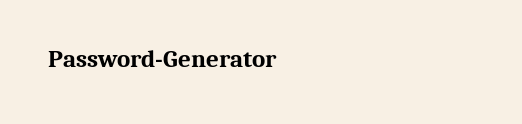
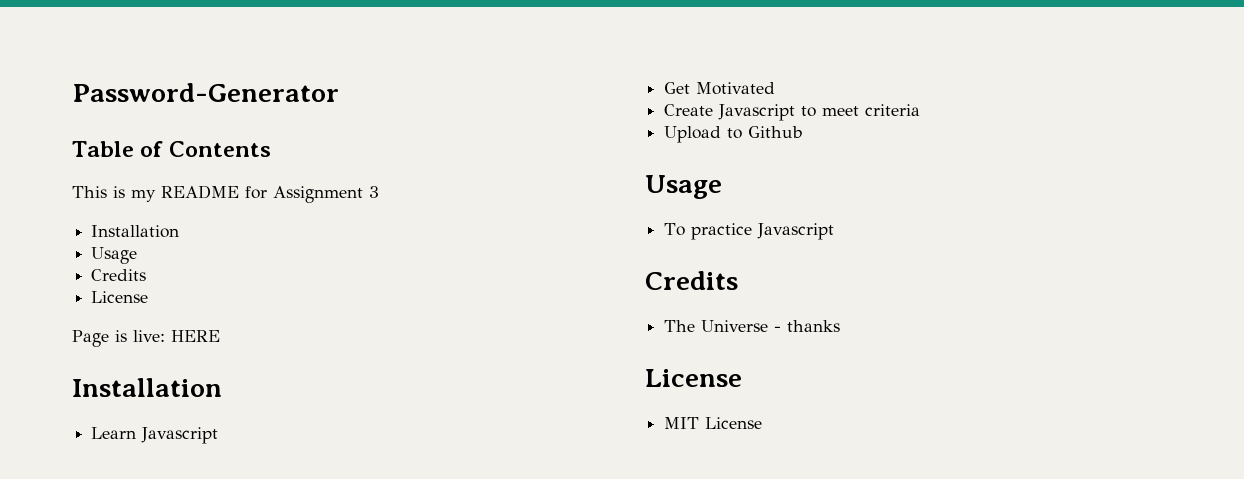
+ Table of Contents
+ This is my README for Assignment 3
+ Installation
+ Usage
+ Credits
+ License
+ Page is live: HERE
+ Installation
+ Learn Javascript
+ Get Motivated
+ Create Javascript to meet criteria
+ Upload to Github
+ Usage
+ To practice Javascript
+ Credits
+ The Universe - thanks
+ License
+ MIT License

